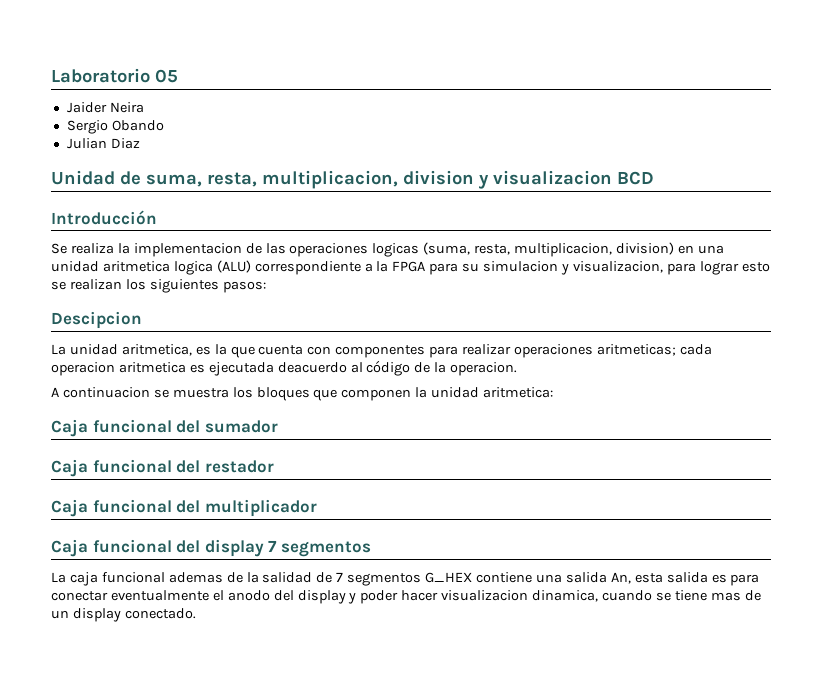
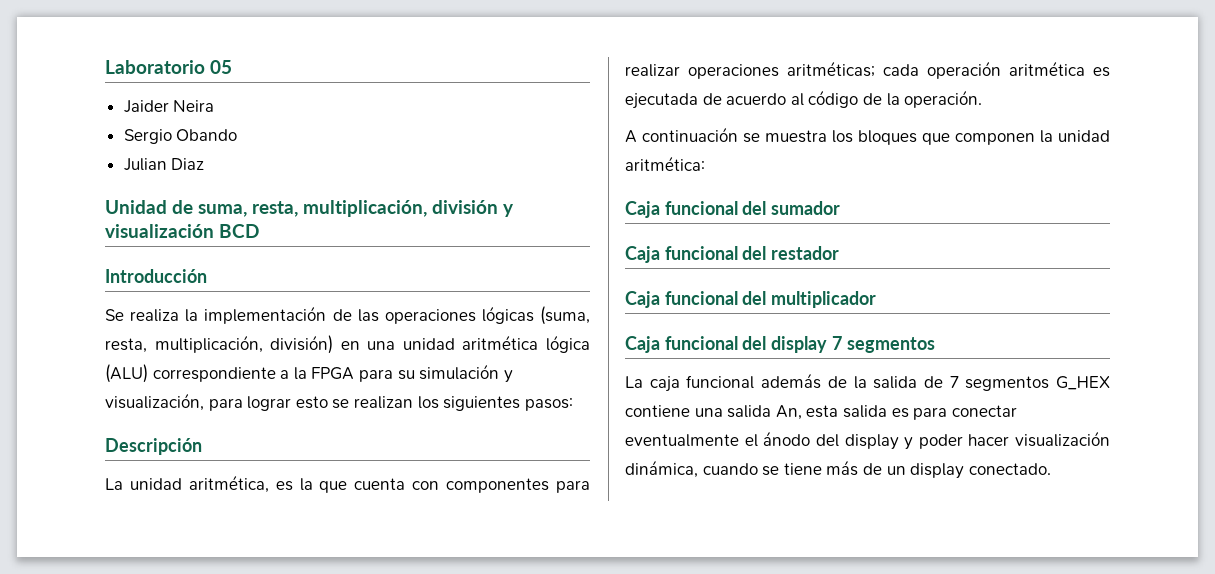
- Unidad de suma, resta, multiplicacion, division y visualizacion BCD
+ Unidad de suma, resta, multiplicación, división y visualización BCD
- Se realiza la implementacion de las operaciones logicas (suma, resta, multiplicacion, division) en una unidad aritmetica logica (ALU) correspondiente a la FPGA para su simulacion y visualizacion, para lograr esto se realizan los siguientes pasos:
+ Se realiza la implementación de las operaciones lógicas (suma, resta, multiplicación, división) en una unidad aritmética lógica (ALU) correspondiente a la FPGA para su simulación y visualización, para lograr esto se realizan los siguientes pasos:
- Descipcion
+ Descripción
- La unidad aritmetica, es la que cuenta con componentes para realizar operaciones aritmeticas; cada operacion aritmetica es ejecutada deacuerdo al código de la operacion.
+ La unidad aritmética, es la que cuenta con componentes para realizar operaciones aritméticas; cada operación aritmética es ejecutada de acuerdo al código de la operación.
- A continuacion se muestra los bloques que componen la unidad aritmetica:
+ A continuación se muestra los bloques que componen la unidad aritmética:
- La caja funcional ademas de la salidad de 7 segmentos G_HEX contiene una salida An, esta salida es para conectar eventualmente el anodo del display y poder hacer visualizacion dinamica, cuando se tiene mas de un display conectado.
+ La caja funcional además de la salida de 7 segmentos G_HEX contiene una salida An, esta salida es para conectar eventualmente el ánodo del display y poder hacer visualización dinámica, cuando se tiene más de un display conectado.

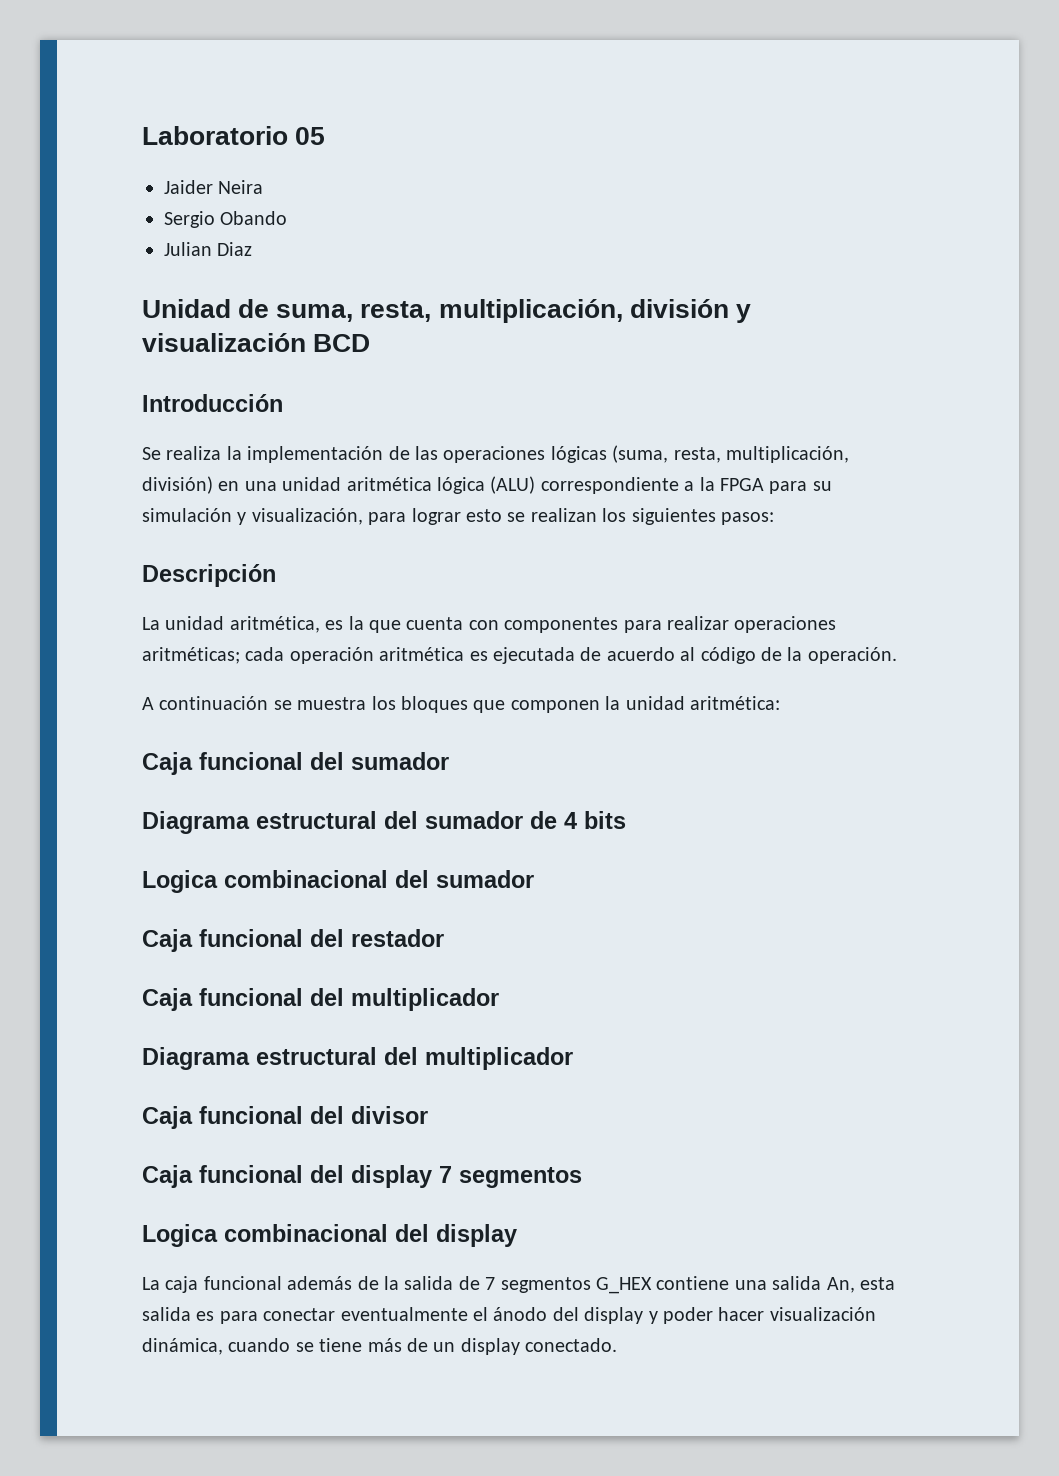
+ Diagrama estructural del sumador de 4 bits
+ Logica combinacional del sumador
+ Diagrama estructural del multiplicador
+ Caja funcional del divisor
+ Logica combinacional del display

